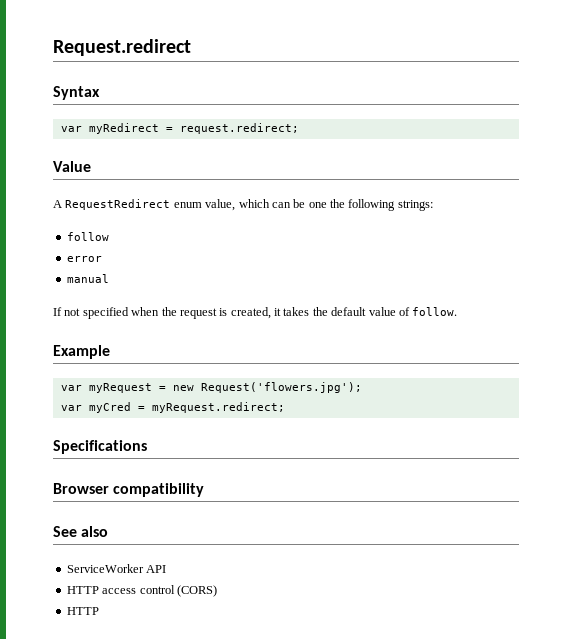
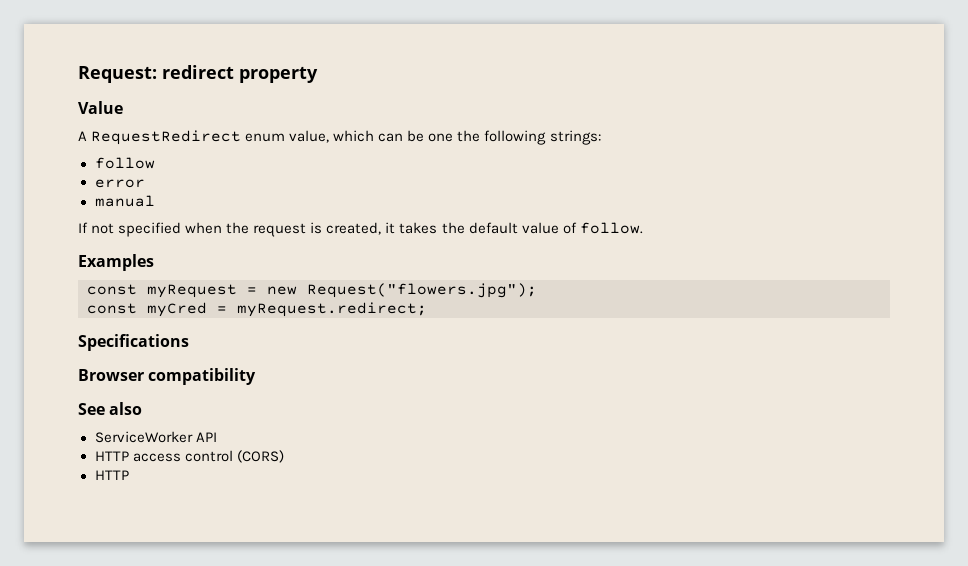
- Request.redirect
- Syntax
- var myRedirect = request.redirect;
+ Request: redirect property
- Example
- var myRequest = new Request('flowers.jpg');
- var myCred = myRequest.redirect;
+ Examples
+ const myRequest = new Request("flowers.jpg");
+ const myCred = myRequest.redirect;

